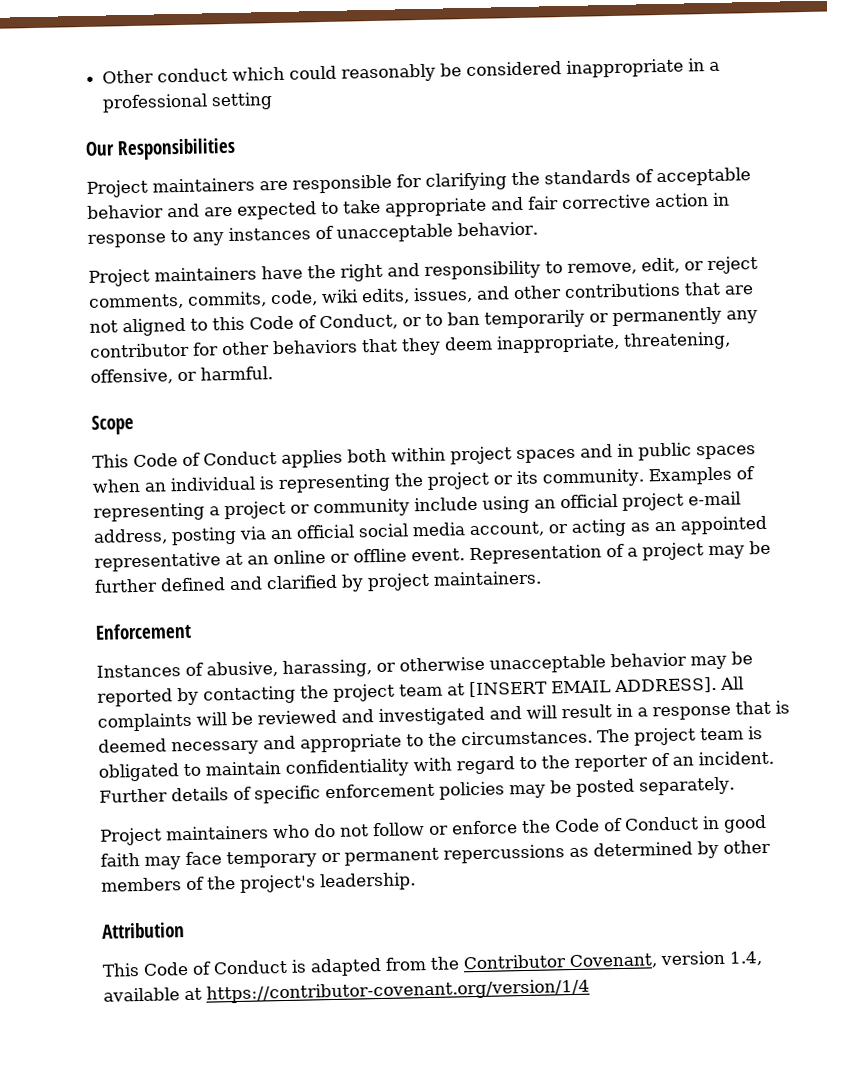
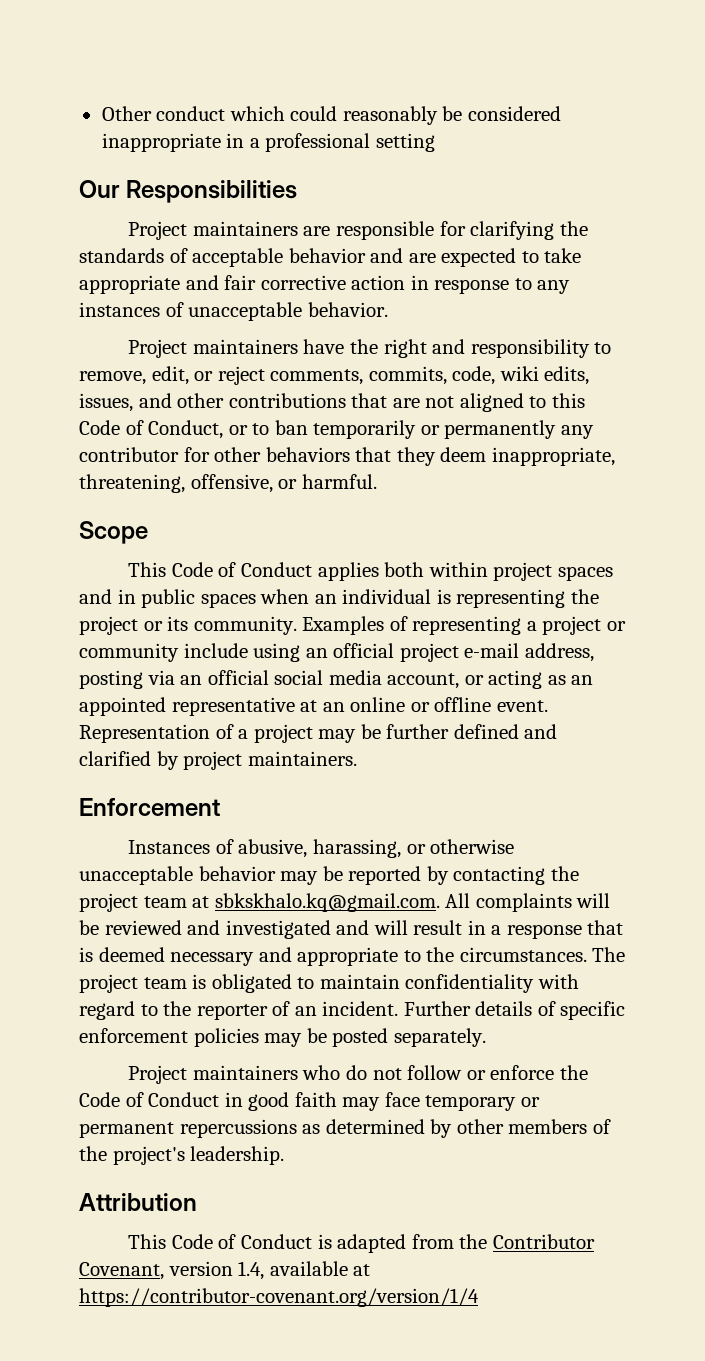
- Instances of abusive, harassing, or otherwise unacceptable behavior may be reported by contacting the project team at [INSERT EMAIL ADDRESS]. All complaints will be reviewed and investigated and will result in a response that is deemed necessary and appropriate to the circumstances.
+ Instances of abusive, harassing, or otherwise unacceptable behavior may be reported by contacting the project team at sbkskhalo.kq@gmail.com. All complaints will be reviewed and investigated and will result in a response that is deemed necessary and appropriate to the circumstances.

